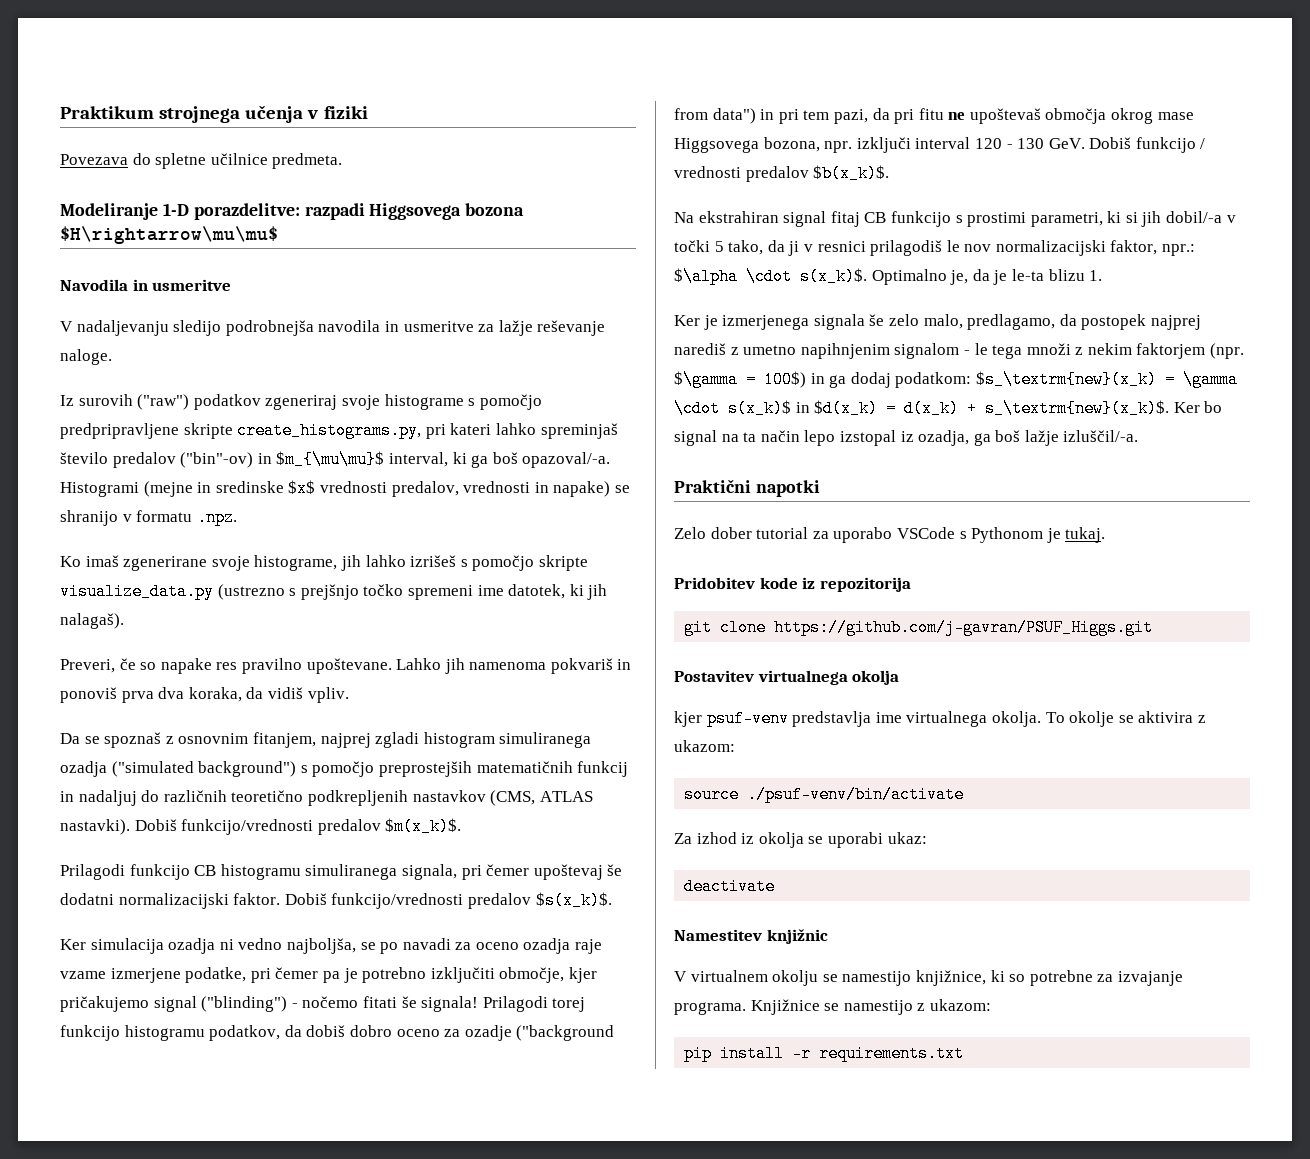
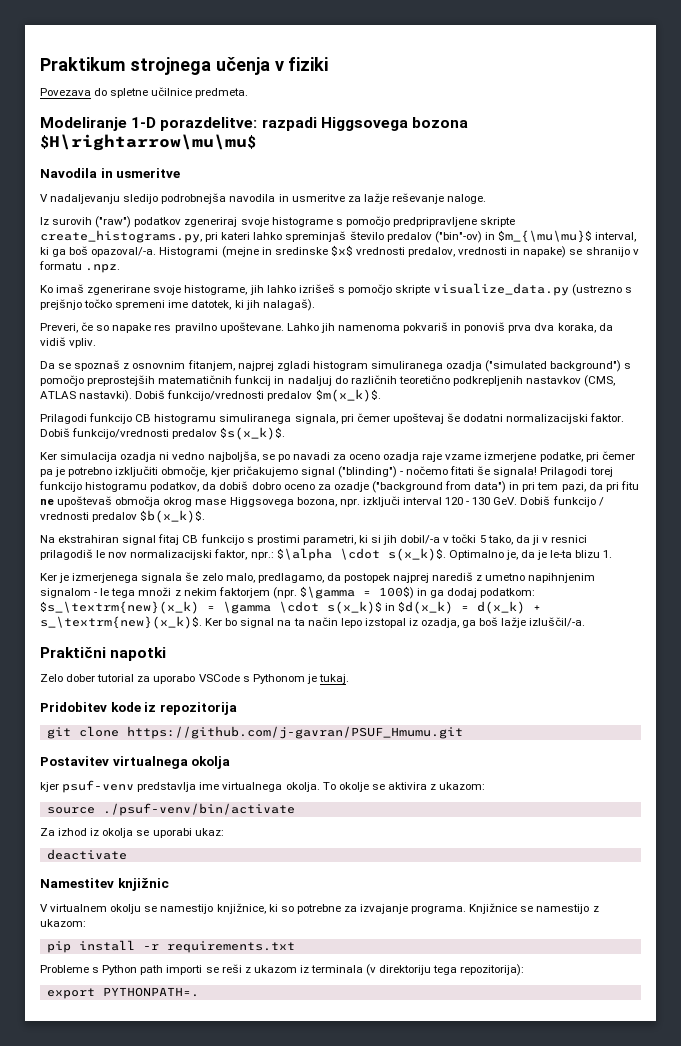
- git clone https://github.com/j-gavran/PSUF_Higgs.git
+ git clone https://github.com/j-gavran/PSUF_Hmumu.git
+ Probleme s Python path importi se reši z ukazom iz terminala (v direktoriju tega repozitorija):
+ export PYTHONPATH=.

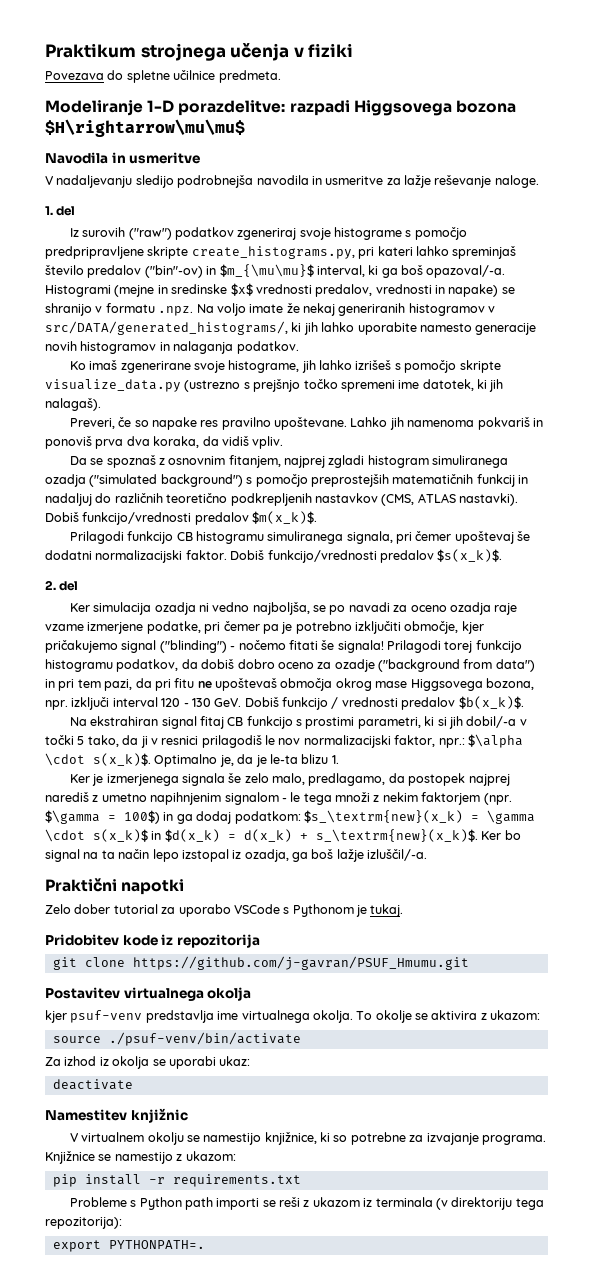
+ 1. del
- Histogrami (mejne in sredinske $x$ vrednosti predalov, vrednosti in napake) se shranijo v formatu .npz.
+ Histogrami (mejne in sredinske $x$ vrednosti predalov, vrednosti in napake) se shranijo v formatu .npz. Na voljo imate že nekaj generiranih histogramov v src/DATA/generated_histograms/, ki jih lahko uporabite namesto generacije novih histogramov in nalaganja podatkov.
+ 2. del

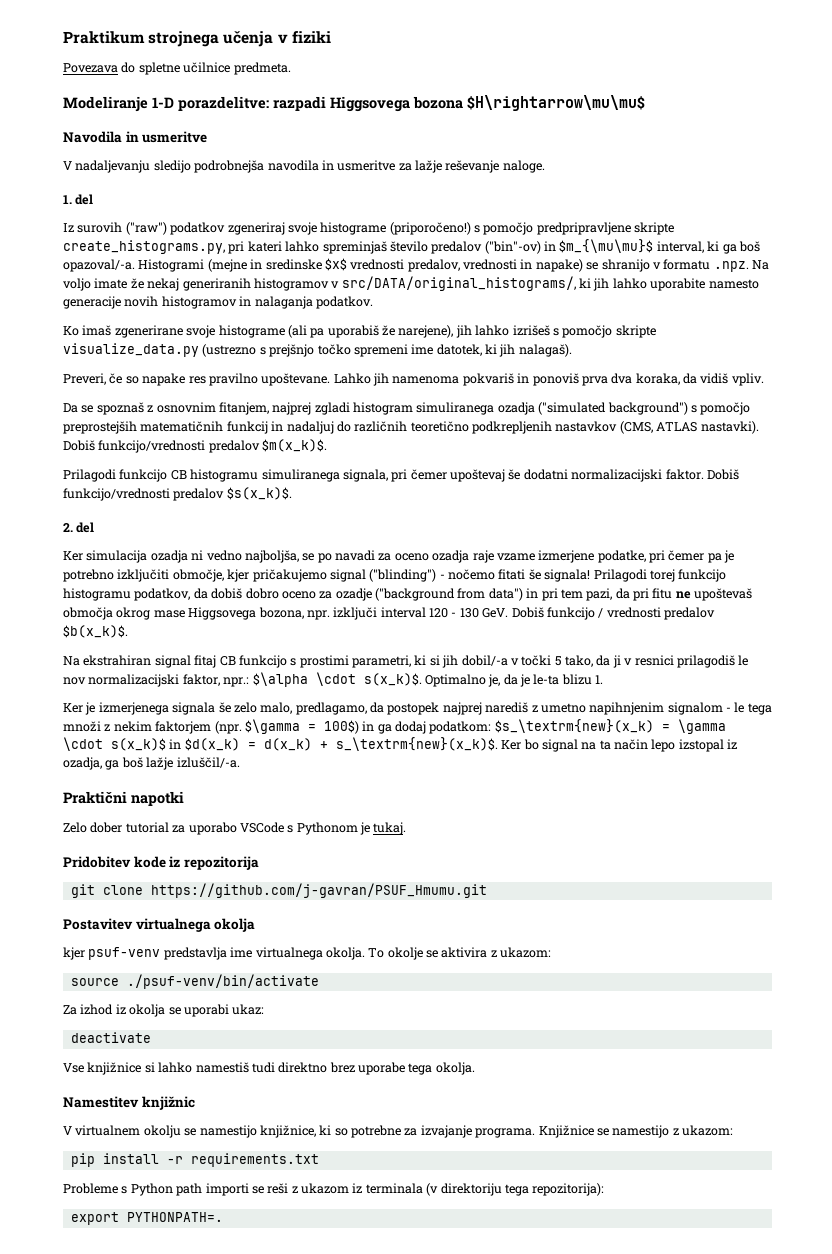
- Iz surovih ("raw") podatkov zgeneriraj svoje histograme s pomočjo predpripravljene skripte create_histograms.py, pri kateri lahko spreminjaš število predalov ("bin"-ov) in $m_{\mu\mu}$ interval, ki ga boš opazoval/-a.
+ Iz surovih ("raw") podatkov zgeneriraj svoje histograme (priporočeno!) s pomočjo predpripravljene skripte create_histograms.py, pri kateri lahko spreminjaš število predalov ("bin"-ov) in $m_{\mu\mu}$ interval, ki ga boš opazoval/-a.
- Histogrami (mejne in sredinske $x$ vrednosti predalov, vrednosti in napake) se shranijo v formatu .npz. Na voljo imate že nekaj generiranih histogramov v src/DATA/generated_histograms/, ki jih lahko uporabite namesto generacije novih histogramov in nalaganja podatkov.
+ Histogrami (mejne in sredinske $x$ vrednosti predalov, vrednosti in napake) se shranijo v formatu .npz. Na voljo imate že nekaj generiranih histogramov v src/DATA/original_histograms/, ki jih lahko uporabite namesto generacije novih histogramov in nalaganja podatkov.
- Ko imaš zgenerirane svoje histograme, jih lahko izrišeš s pomočjo skripte visualize_data.py (ustrezno s prejšnjo točko spremeni ime datotek, ki jih nalagaš).
+ Ko imaš zgenerirane svoje histograme (ali pa uporabiš že narejene), jih lahko izrišeš s pomočjo skripte visualize_data.py (ustrezno s prejšnjo točko spremeni ime datotek, ki jih nalagaš).
+ Vse knjižnice si lahko namestiš tudi direktno brez uporabe tega okolja.

